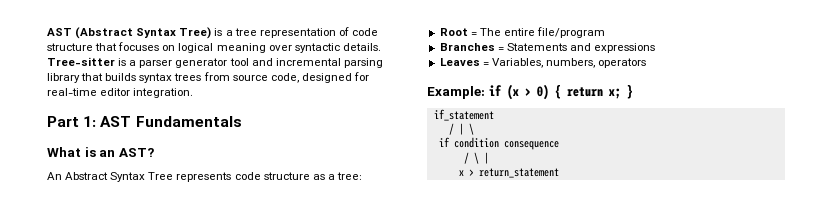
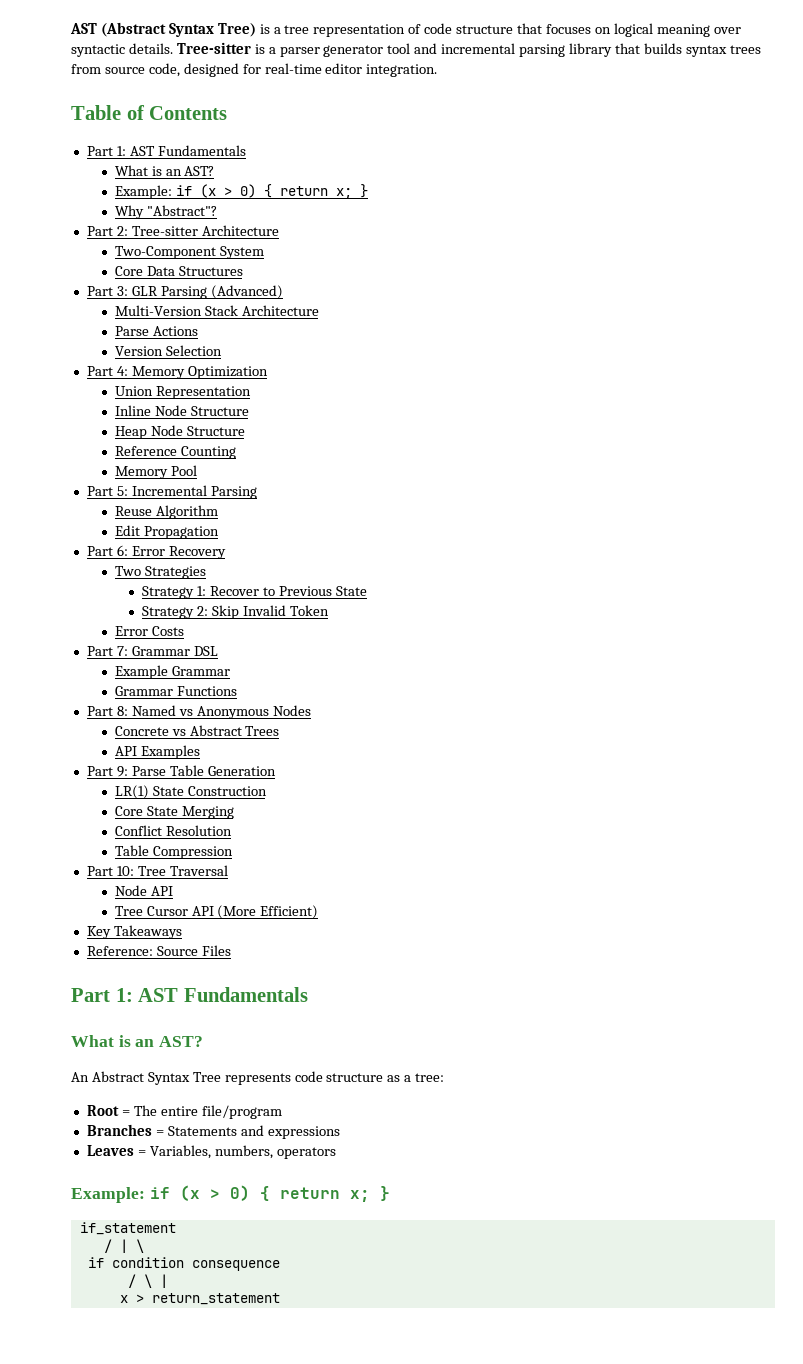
+ Table of Contents
+ Part 1: AST Fundamentals
+ What is an AST?
+ Example: if (x > 0) { return x; }
+ Why "Abstract"?
+ Part 2: Tree-sitter Architecture
+ Two-Component System
+ Core Data Structures
+ Part 3: GLR Parsing (Advanced)
+ Multi-Version Stack Architecture
+ Parse Actions
+ Version Selection
+ Part 4: Memory Optimization
+ Union Representation
+ Inline Node Structure
+ Heap Node Structure
+ Reference Counting
+ Memory Pool
+ Part 5: Incremental Parsing
+ Reuse Algorithm
+ Edit Propagation
+ Part 6: Error Recovery
+ Two Strategies
+ Strategy 1: Recover to Previous State
+ Strategy 2: Skip Invalid Token
+ Error Costs
+ Part 7: Grammar DSL
+ Example Grammar
+ Grammar Functions
+ Part 8: Named vs Anonymous Nodes
+ Concrete vs Abstract Trees
+ API Examples
+ Part 9: Parse Table Generation
+ LR(1) State Construction
+ Core State Merging
+ Conflict Resolution
+ Table Compression
+ Part 10: Tree Traversal
+ Node API
+ Tree Cursor API (More Efficient)
+ Key Takeaways
+ Reference: Source Files

